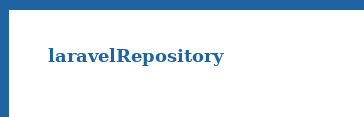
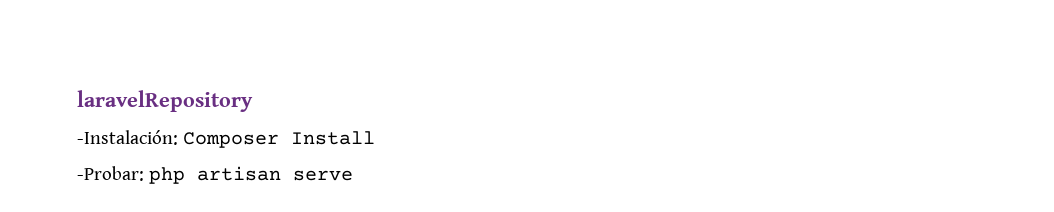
+ -Instalación: Composer Install
+ -Probar: php artisan serve

